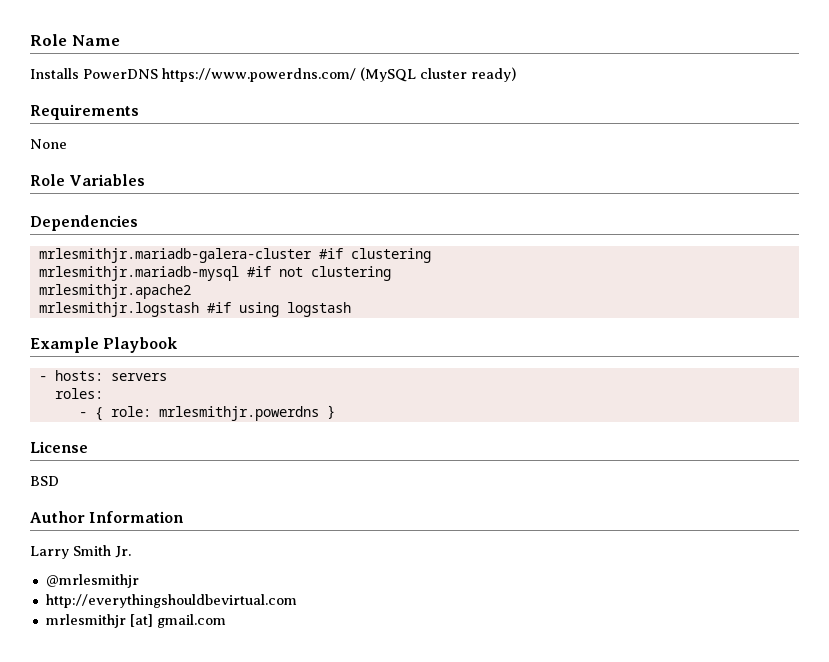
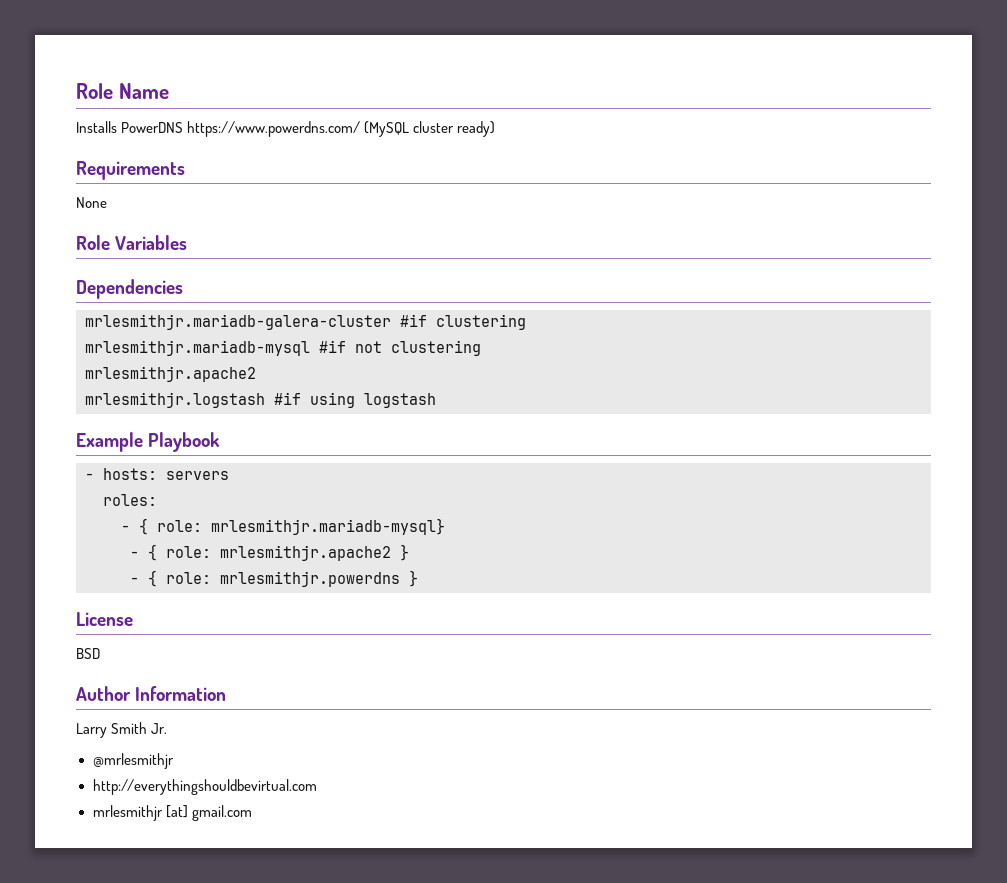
+ - { role: mrlesmithjr.mariadb-mysql}
+ - { role: mrlesmithjr.apache2 }

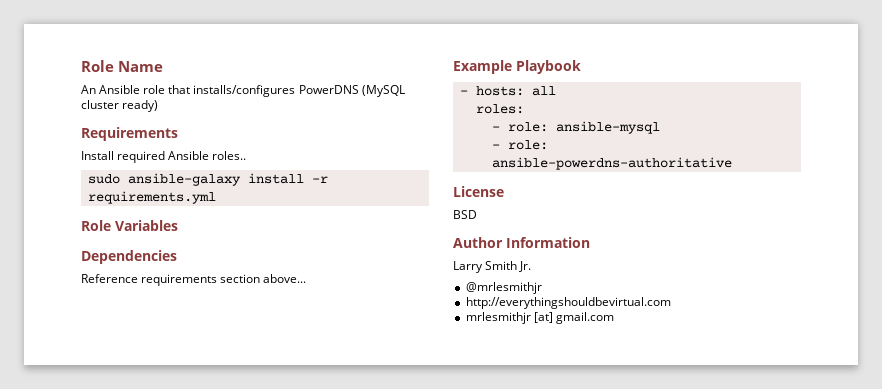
- Installs PowerDNS https://www.powerdns.com/ (MySQL cluster ready)
+ An Ansible role that installs/configures PowerDNS (MySQL cluster ready)
  Requirements
- None
+ Install required Ansible roles..
+ sudo ansible-galaxy install -r requirements.yml
  Role Variables
  Dependencies
- mrlesmithjr.mariadb-galera-cluster #if clustering
- mrlesmithjr.mariadb-mysql #if not clustering
- mrlesmithjr.apache2
- mrlesmithjr.logstash #if using logstash
+ Reference requirements section above...
- - hosts: servers
+ - hosts: all
- - { role: mrlesmithjr.mariadb-mysql}
- - { role: mrlesmithjr.apache2 }
- - { role: mrlesmithjr.powerdns }
+ - role: ansible-mysql
+ - role: ansible-powerdns-authoritative

